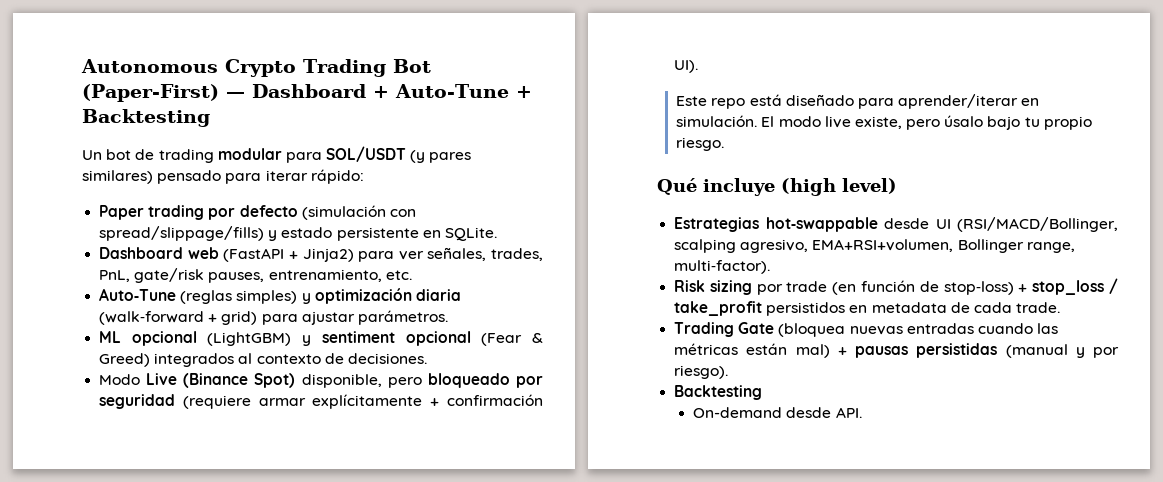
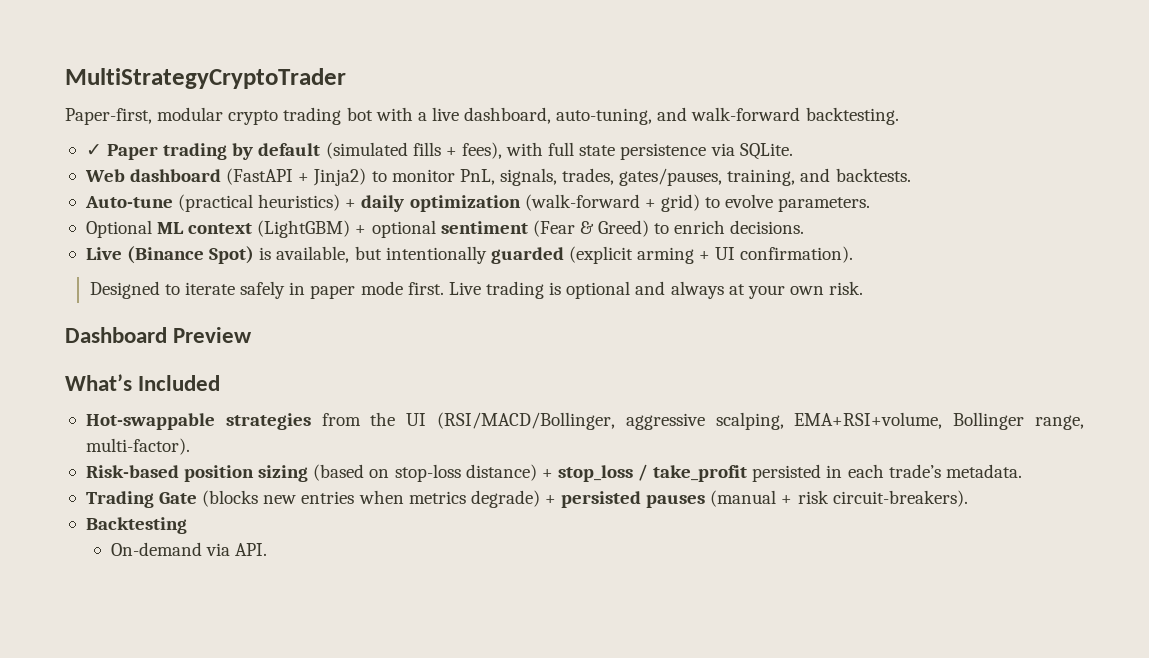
- Autonomous Crypto Trading Bot (Paper‑First) — Dashboard + Auto‑Tune + Backtesting
- Un bot de trading modular para SOL/USDT (y pares similares) pensado para iterar rápido:
- Paper trading por defecto (simulación con spread/slippage/fills) y estado persistente en SQLite.
+ MultiStrategyCryptoTrader
+ Paper-first, modular crypto trading bot with a live dashboard, auto-tuning, and walk-forward backtesting.
+ ✓ Paper trading by default (simulated fills + fees), with full state persistence via SQLite.
- Dashboard web (FastAPI + Jinja2) para ver señales, trades, PnL, gate/risk pauses, entrenamiento, etc.
- Auto‑Tune (reglas simples) y optimización diaria (walk‑forward + grid) para ajustar parámetros.
- ML opcional (LightGBM) y sentiment opcional (Fear & Greed) integrados al contexto de decisiones.
- Modo Live (Binance Spot) disponible, pero bloqueado por seguridad (requiere armar explícitamente + confirmación UI).
- Este repo está diseñado para aprender/iterar en simulación. El modo live existe, pero úsalo bajo tu propio riesgo.
- Qué incluye (high level)
- Estrategias hot‑swappable desde UI (RSI/MACD/Bollinger, scalping agresivo, EMA+RSI+volumen, Bollinger range, multi‑factor).
- Risk sizing por trade (en función de stop‑loss) + stop_loss / take_profit persistidos en metadata de cada trade.
- Trading Gate (bloquea nuevas entradas cuando las métricas están mal) + pausas persistidas (manual y por riesgo).
+ Web dashboard (FastAPI + Jinja2) to monitor PnL, signals, trades, gates/pauses, training, and backtests.
+ Auto-tune (practical heuristics) + daily optimization (walk-forward + grid) to evolve parameters.
+ Optional ML context (LightGBM) + optional sentiment (Fear & Greed) to enrich decisions.
+ Live (Binance Spot) is available, but intentionally guarded (explicit arming + UI confirmation).
+ Designed to iterate safely in paper mode first. Live trading is optional and always at your own risk.
+ Dashboard Preview
+ What’s Included
+ Hot-swappable strategies from the UI (RSI/MACD/Bollinger, aggressive scalping, EMA+RSI+volume, Bollinger range, multi-factor).
+ Risk-based position sizing (based on stop-loss distance) + stop_loss / take_profit persisted in each trade’s metadata.
+ Trading Gate (blocks new entries when metrics degrade) + persisted pauses (manual + risk circuit-breakers).
- On-demand desde API.
+ On-demand via API.

